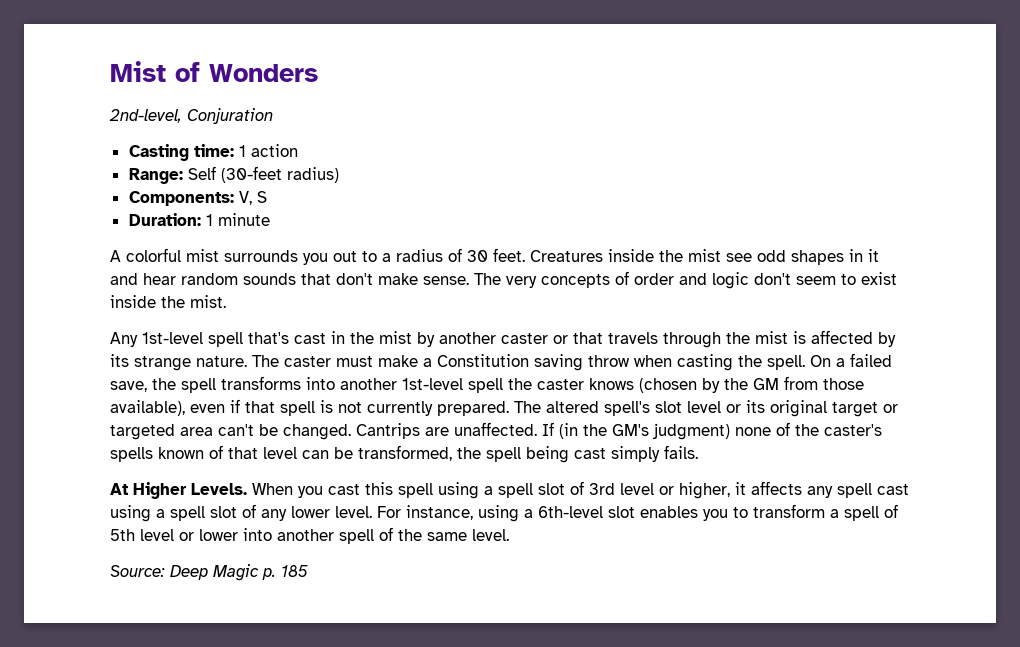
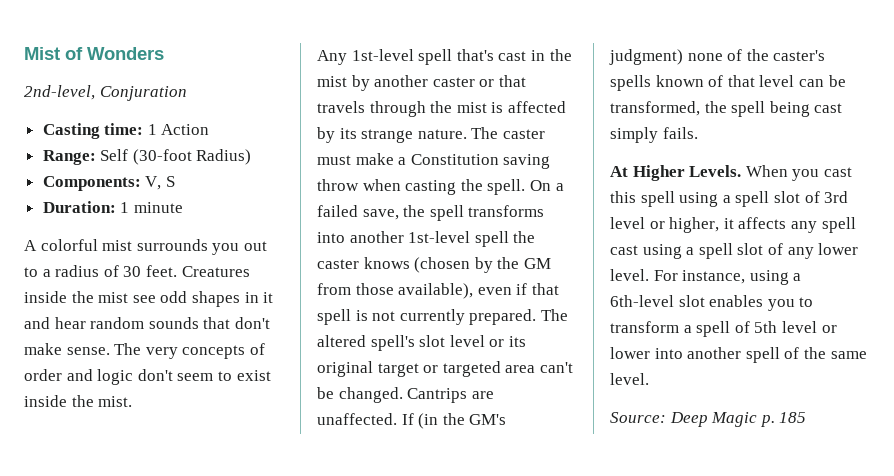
- Casting time: 1 action
+ Casting time: 1 Action
- Range: Self (30-feet radius)
+ Range: Self (30-foot Radius)

